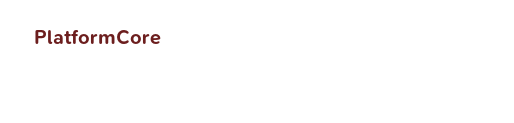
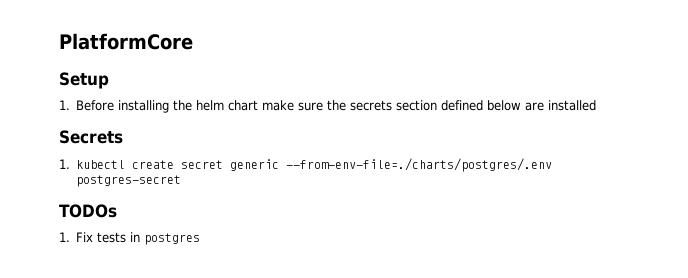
+ Setup
+ 1. Before installing the helm chart make sure the secrets section defined below are installed
+ Secrets
+ 1. kubectl create secret generic --from-env-file=./charts/postgres/.env postgres-secret
+ TODOs
+ 1. Fix tests in postgres

